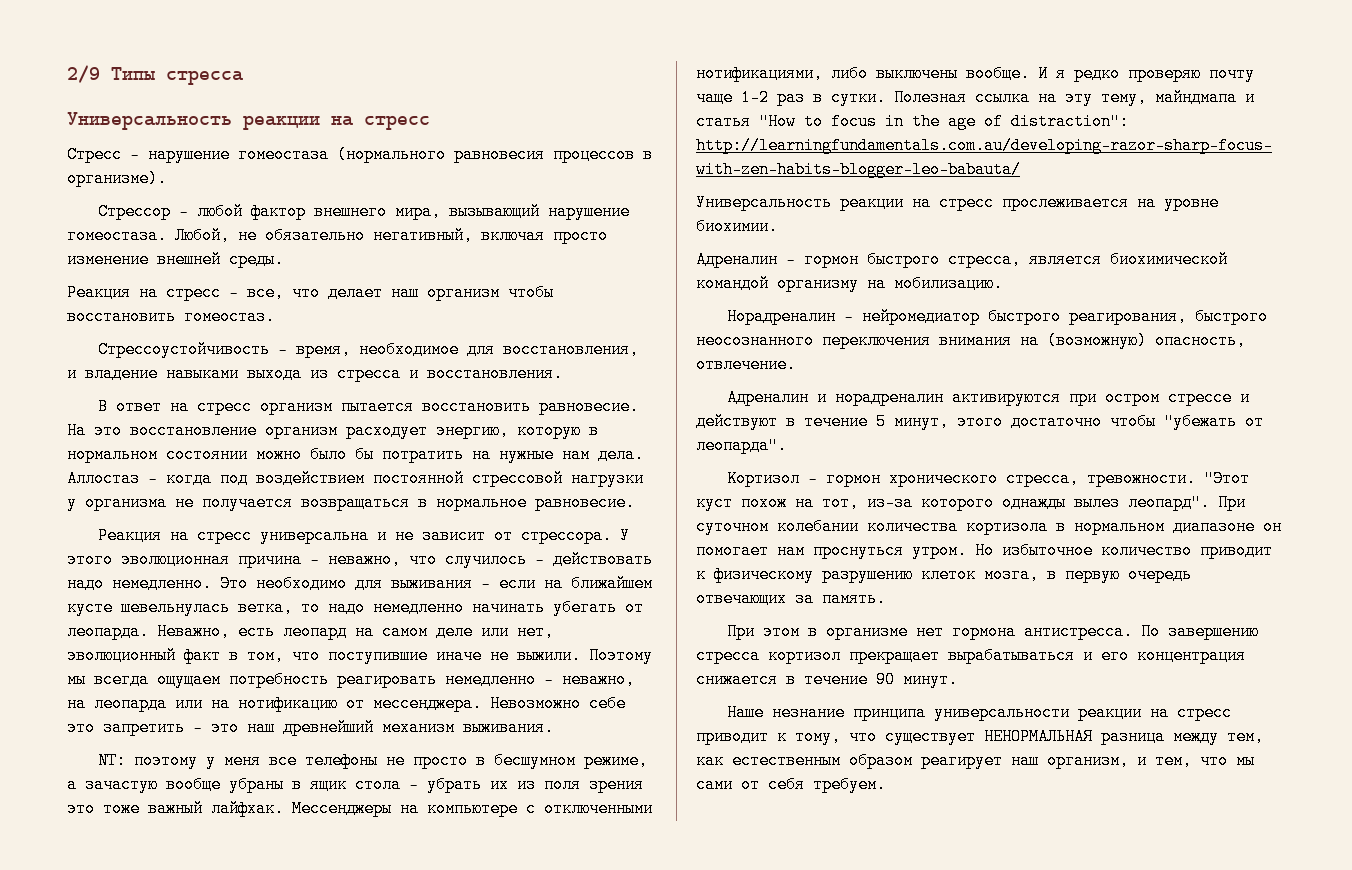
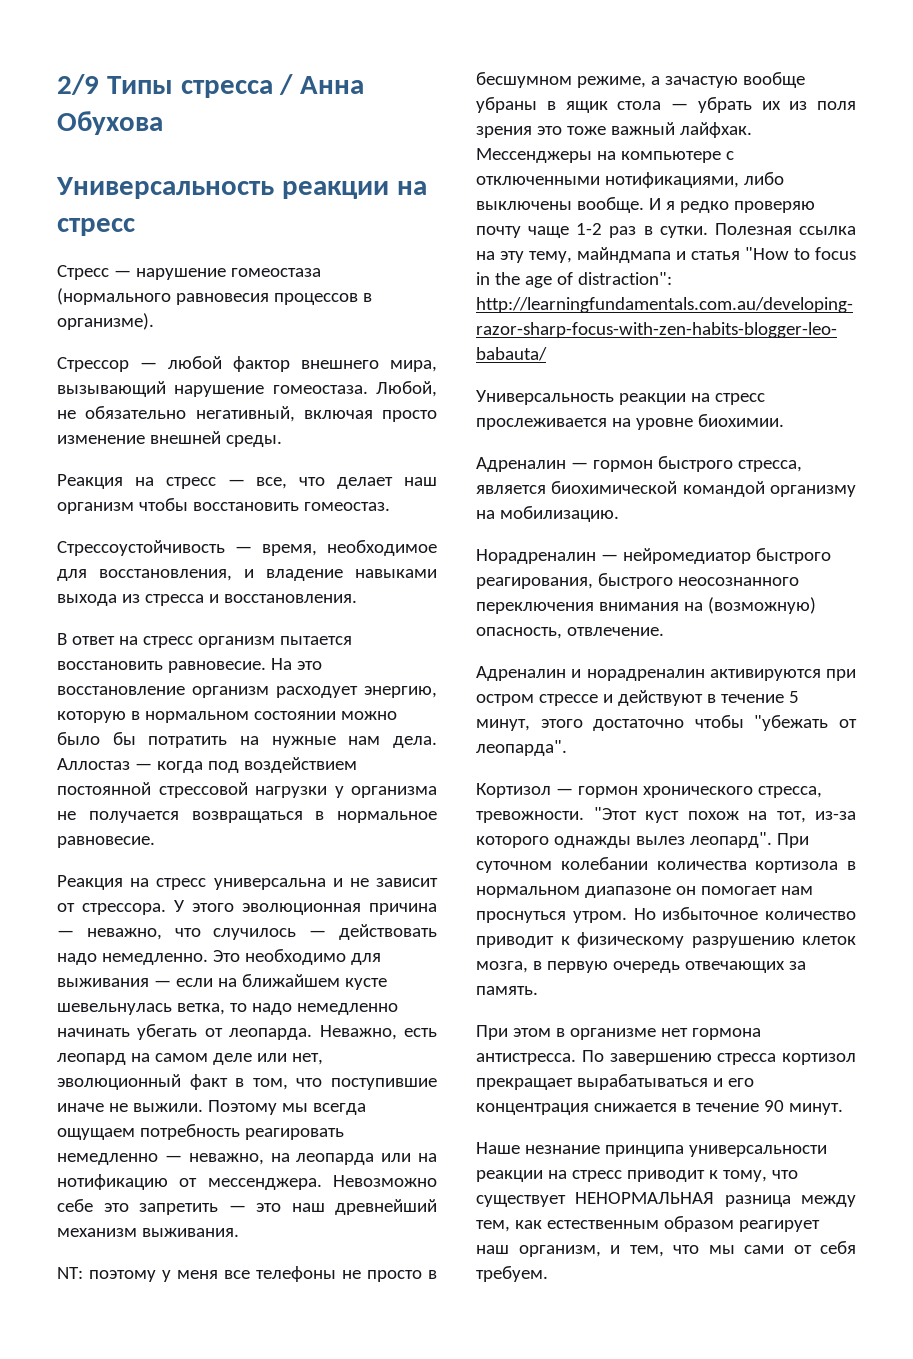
- 2/9 Типы стресса
+ 2/9 Типы стресса / Анна Обухова

